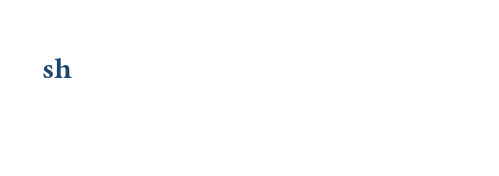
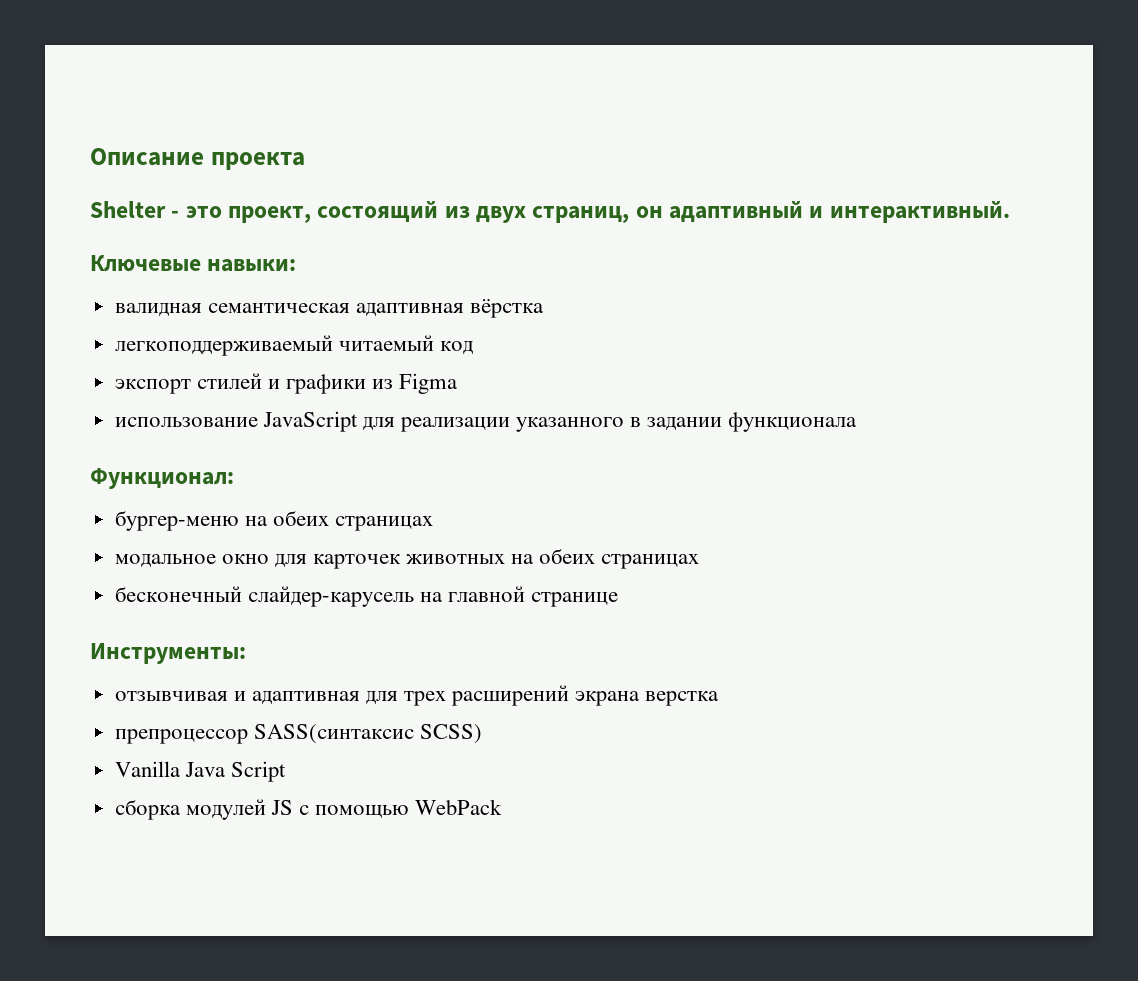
- sh
+ Описание проекта
+ Shelter - это проект, состоящий из двух страниц, он адаптивный и интерактивный.
+ Ключевые навыки:
+ валидная семантическая адаптивная вёрстка
+ легкоподдерживаемый читаемый код
+ экспорт стилей и графики из Figma
+ использование JavaScript для реализации указанного в задании функционала
+ Функционал:
+ бургер-меню на обеих страницах
+ модальное окно для карточек животных на обеих страницах
+ бесконечный слайдер-карусель на главной странице
+ Инструменты:
+ отзывчивая и адаптивная для трех расширений экрана верстка
+ препроцессор SASS(синтаксис SCSS)
+ Vanilla Java Script
+ сборка модулей JS с помощью WebPack

